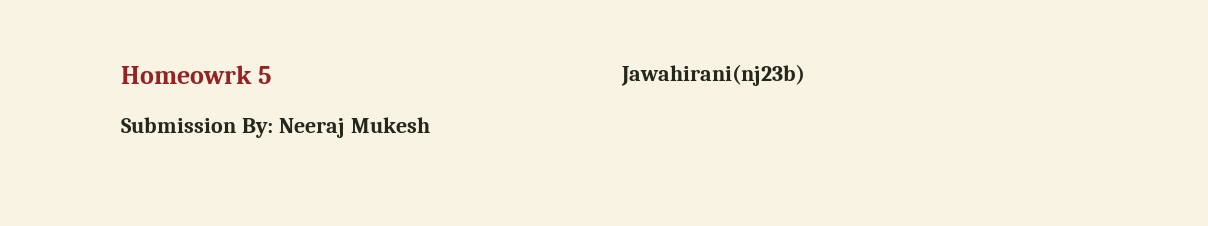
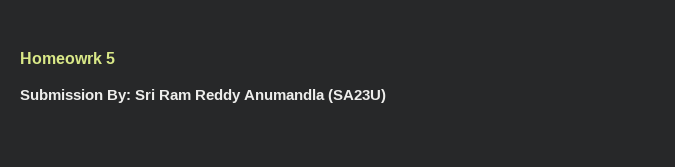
- Submission By: Neeraj Mukesh Jawahirani(nj23b)
+ Submission By: Sri Ram Reddy Anumandla (SA23U)

